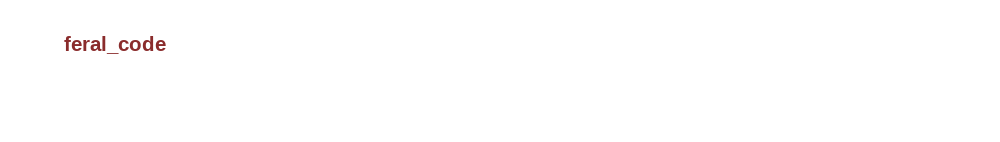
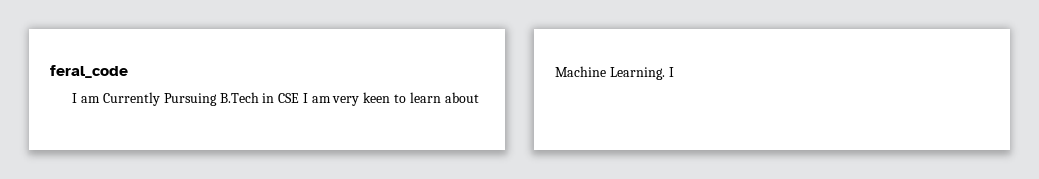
+ I am Currently Pursuing B.Tech in CSE I am very keen to learn about Machine Learning. I

